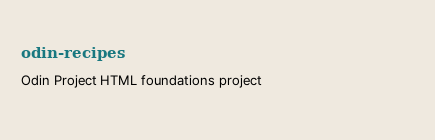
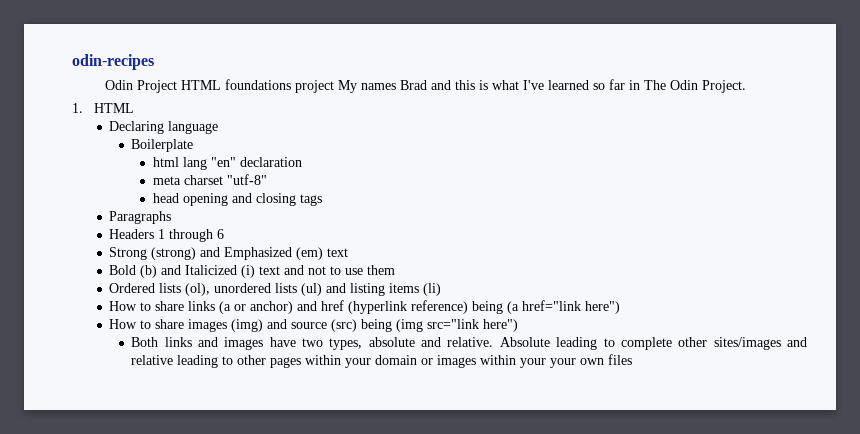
- Odin Project HTML foundations project
+ Odin Project HTML foundations project My names Brad and this is what I've learned so far in The Odin Project.
+ 1. HTML
+ Declaring language
+ Boilerplate
+ html lang "en" declaration
+ meta charset "utf-8"
+ head opening and closing tags
+ Paragraphs
+ Headers 1 through 6
+ Strong (strong) and Emphasized (em) text
+ Bold (b) and Italicized (i) text and not to use them
+ Ordered lists (ol), unordered lists (ul) and listing items (li)
+ How to share links (a or anchor) and href (hyperlink reference) being (a href="link here")
+ How to share images (img) and source (src) being (img src="link here")
+ Both links and images have two types, absolute and relative. Absolute leading to complete other sites/images and relative leading to other pages within your domain or images within your your own files

